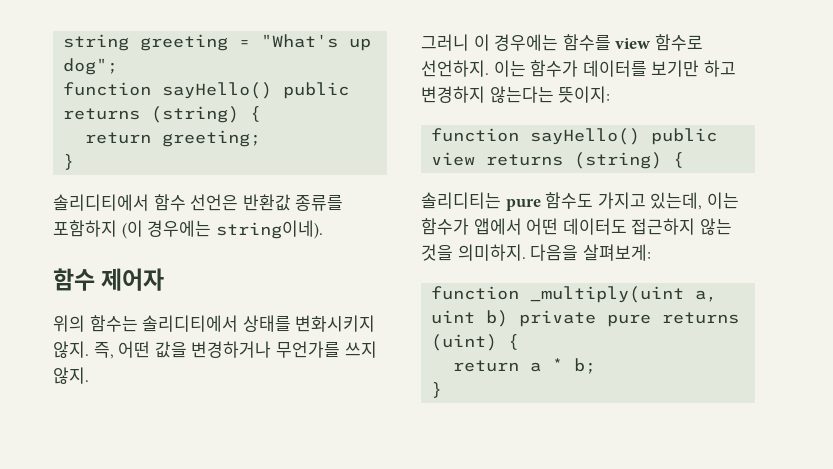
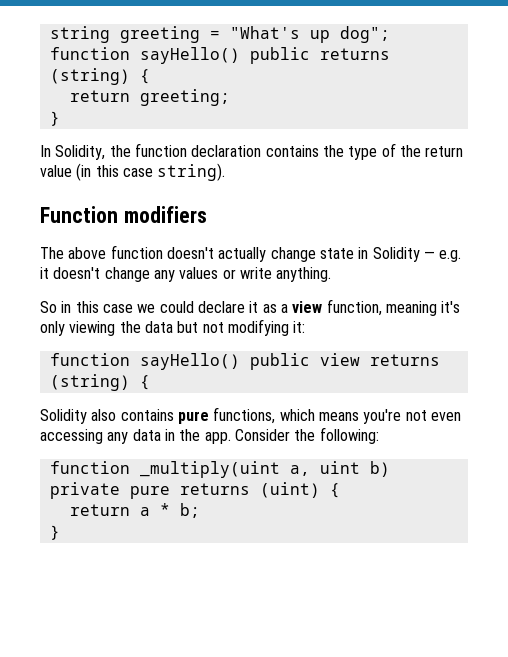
- 솔리디티에서 함수 선언은 반환값 종류를 포함하지 (이 경우에는 string이네).
- 함수 제어자
- 위의 함수는 솔리디티에서 상태를 변화시키지 않지. 즉, 어떤 값을 변경하거나 무언가를 쓰지 않지.
- 그러니 이 경우에는 함수를 view 함수로 선언하지. 이는 함수가 데이터를 보기만 하고 변경하지 않는다는 뜻이지:
+ In Solidity, the function declaration contains the type of the return value (in this case string).
+ Function modifiers
+ The above function doesn't actually change state in Solidity — e.g. it doesn't change any values or write anything.
+ So in this case we could declare it as a view function, meaning it's only viewing the data but not modifying it:
- 솔리디티는 pure 함수도 가지고 있는데, 이는 함수가 앱에서 어떤 데이터도 접근하지 않는 것을 의미하지. 다음을 살펴보게:
+ Solidity also contains pure functions, which means you're not even accessing any data in the app. Consider the following:

